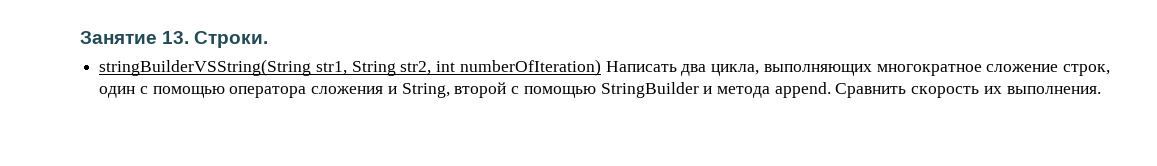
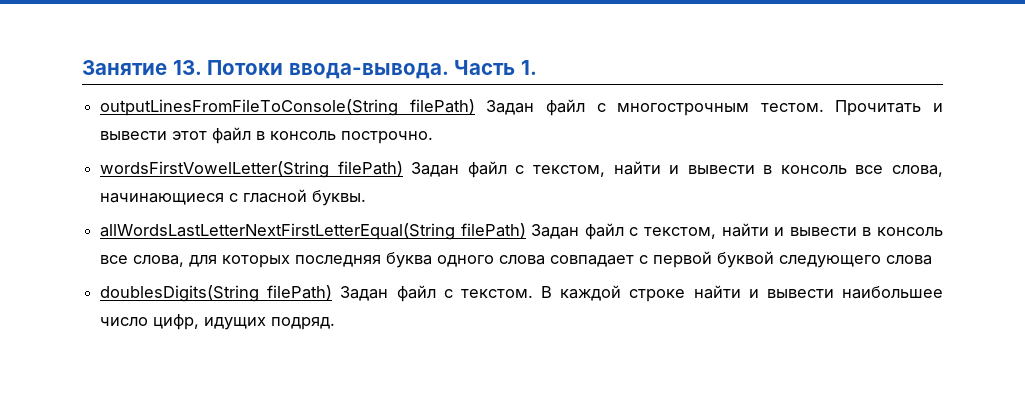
- Занятие 13. Строки.
- stringBuilderVSString(String str1, String str2, int numberOfIteration) Написать два цикла, выполняющих многократное сложение строк, один с помощью оператора сложения и String, второй с помощью StringBuilder и метода append. Сравнить скорость их выполнения.
+ Занятие 13. Потоки ввода-вывода. Часть 1.
+ outputLinesFromFileToConsole(String filePath) Задан файл с многострочным тестом. Прочитать и вывести этот файл в консоль построчно.
+ wordsFirstVowelLetter(String filePath) Задан файл с текстом, найти и вывести в консоль все слова, начинающиеся с гласной буквы.
+ allWordsLastLetterNextFirstLetterEqual(String filePath) Задан файл с текстом, найти и вывести в консоль все слова, для которых последняя буква одного слова совпадает с первой буквой следующего слова
+ doublesDigits(String filePath) Задан файл с текстом. В каждой строке найти и вывести наибольшее число цифр, идущих подряд.

